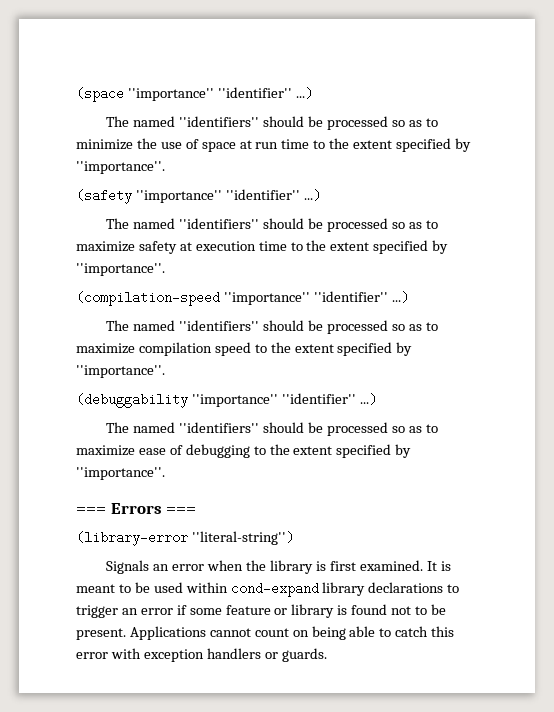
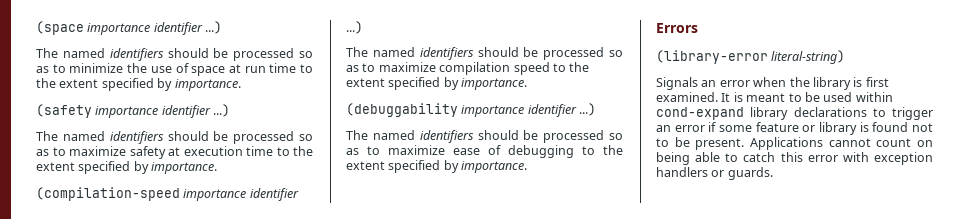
- (space ''importance'' ''identifier'' ...)
- The named ''identifiers'' should be processed so as to minimize the use of space at run time to the extent specified by ''importance''.
+ (space importance identifier ...)
+ The named identifiers should be processed so as to minimize the use of space at run time to the extent specified by importance.
- (safety ''importance'' ''identifier'' ...)
- The named ''identifiers'' should be processed so as to maximize safety at execution time to the extent specified by ''importance''.
+ (safety importance identifier ...)
+ The named identifiers should be processed so as to maximize safety at execution time to the extent specified by importance.
- (compilation-speed ''importance'' ''identifier'' ...)
- The named ''identifiers'' should be processed so as to maximize compilation speed to the extent specified by ''importance''.
+ (compilation-speed importance identifier ...)
+ The named identifiers should be processed so as to maximize compilation speed to the extent specified by importance.
- (debuggability ''importance'' ''identifier'' ...)
- The named ''identifiers'' should be processed so as to maximize ease of debugging to the extent specified by ''importance''.
- === Errors ===
+ (debuggability importance identifier ...)
+ The named identifiers should be processed so as to maximize ease of debugging to the extent specified by importance.
+ Errors
- (library-error ''literal-string'')
+ (library-error literal-string)

